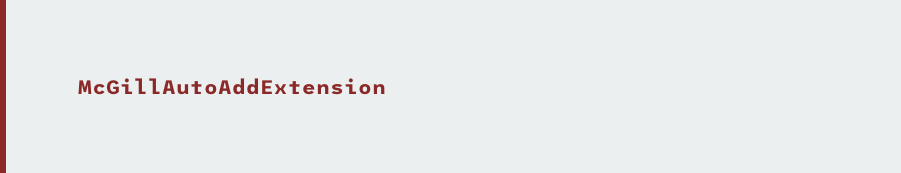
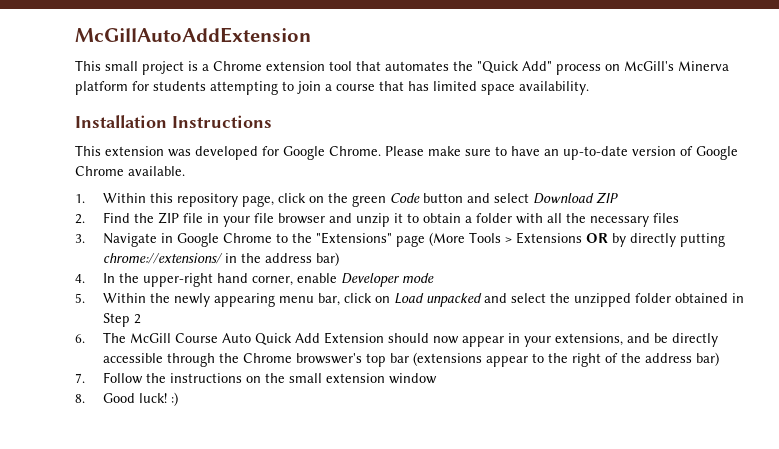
+ This small project is a Chrome extension tool that automates the "Quick Add" process on McGill's Minerva platform for students attempting to join a course that has limited space availability.
+ Installation Instructions
+ This extension was developed for Google Chrome. Please make sure to have an up-to-date version of Google Chrome available.
+ 1. Within this repository page, click on the green Code button and select Download ZIP
+ 2. Find the ZIP file in your file browser and unzip it to obtain a folder with all the necessary files
+ 3. Navigate in Google Chrome to the "Extensions" page (More Tools > Extensions OR by directly putting chrome://extensions/ in the address bar)
+ 4. In the upper-right hand corner, enable Developer mode
+ 5. Within the newly appearing menu bar, click on Load unpacked and select the unzipped folder obtained in Step 2
+ 6. The McGill Course Auto Quick Add Extension should now appear in your extensions, and be directly accessible through the Chrome browswer's top bar (extensions appear to the right of the address bar)
+ 7. Follow the instructions on the small extension window
+ 8. Good luck! :)

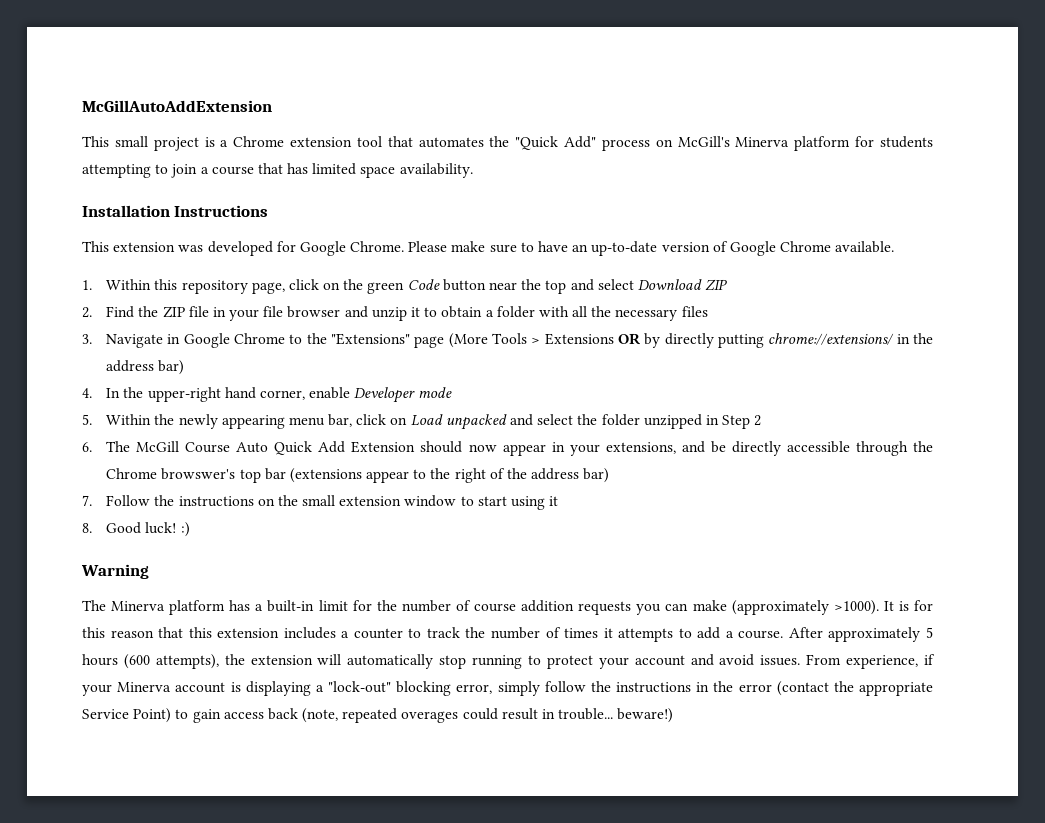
- 1. Within this repository page, click on the green Code button and select Download ZIP
+ 1. Within this repository page, click on the green Code button near the top and select Download ZIP
- 5. Within the newly appearing menu bar, click on Load unpacked and select the unzipped folder obtained in Step 2
+ 5. Within the newly appearing menu bar, click on Load unpacked and select the folder unzipped in Step 2
- 7. Follow the instructions on the small extension window
+ 7. Follow the instructions on the small extension window to start using it
+ Warning
+ The Minerva platform has a built-in limit for the number of course addition requests you can make (approximately >1000). It is for this reason that this extension includes a counter to track the number of times it attempts to add a course. After approximately 5 hours (600 attempts), the extension will automatically stop running to protect your account and avoid issues. From experience, if your Minerva account is displaying a "lock-out" blocking error, simply follow the instructions in the error (contact the appropriate Service Point) to gain access back (note, repeated overages could result in trouble... beware!)

